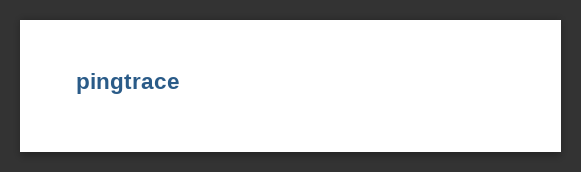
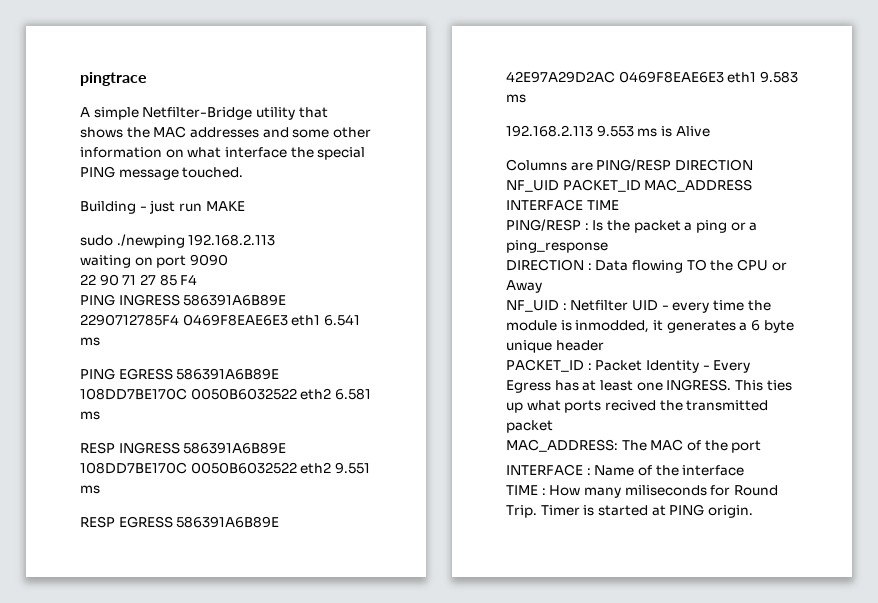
+ A simple Netfilter-Bridge utility that shows the MAC addresses and some other information on what interface the special PING message touched.
+ Building - just run MAKE
+ sudo ./newping 192.168.2.113
+ waiting on port 9090
+ 22 90 71 27 85 F4
+ PING INGRESS 586391A6B89E 2290712785F4 0469F8EAE6E3 eth1 6.541 ms
+ PING EGRESS 586391A6B89E 108DD7BE170C 0050B6032522 eth2 6.581 ms
+ RESP INGRESS 586391A6B89E 108DD7BE170C 0050B6032522 eth2 9.551 ms
+ RESP EGRESS 586391A6B89E 42E97A29D2AC 0469F8EAE6E3 eth1 9.583 ms
+ 192.168.2.113 9.553 ms is Alive
+ Columns are PING/RESP DIRECTION NF_UID PACKET_ID MAC_ADDRESS INTERFACE TIME
+ PING/RESP : Is the packet a ping or a ping_response
+ DIRECTION : Data flowing TO the CPU or Away
+ NF_UID : Netfilter UID - every time the module is inmodded, it generates a 6 byte unique header
+ PACKET_ID : Packet Identity - Every Egress has at least one INGRESS. This ties up what ports recived the transmitted packet
+ MAC_ADDRESS: The MAC of the port
+ INTERFACE : Name of the interface
+ TIME : How many miliseconds for Round Trip. Timer is started at PING origin.

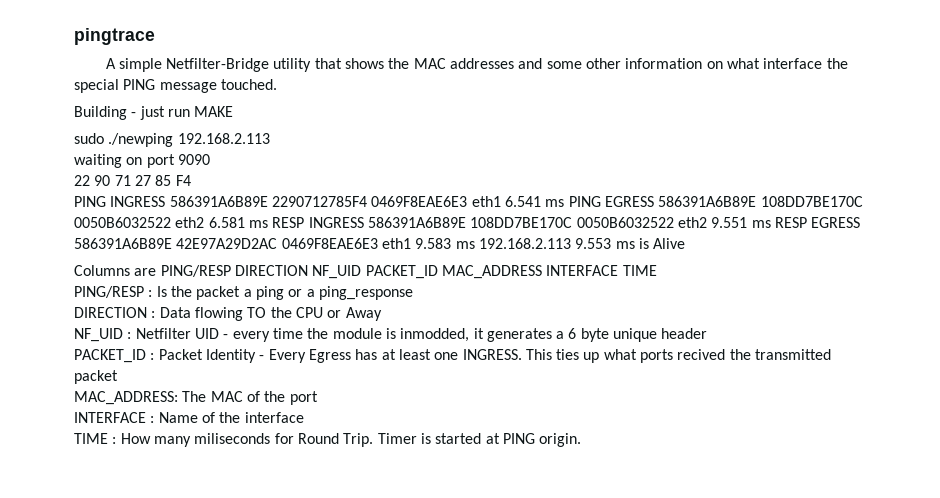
- PING INGRESS 586391A6B89E 2290712785F4 0469F8EAE6E3 eth1 6.541 ms
- PING EGRESS 586391A6B89E 108DD7BE170C 0050B6032522 eth2 6.581 ms
- RESP INGRESS 586391A6B89E 108DD7BE170C 0050B6032522 eth2 9.551 ms
- RESP EGRESS 586391A6B89E 42E97A29D2AC 0469F8EAE6E3 eth1 9.583 ms
- 192.168.2.113 9.553 ms is Alive
+ PING INGRESS 586391A6B89E 2290712785F4 0469F8EAE6E3 eth1 6.541 ms PING EGRESS 586391A6B89E 108DD7BE170C 0050B6032522 eth2 6.581 ms RESP INGRESS 586391A6B89E 108DD7BE170C 0050B6032522 eth2 9.551 ms RESP EGRESS 586391A6B89E 42E97A29D2AC 0469F8EAE6E3 eth1 9.583 ms 192.168.2.113 9.553 ms is Alive

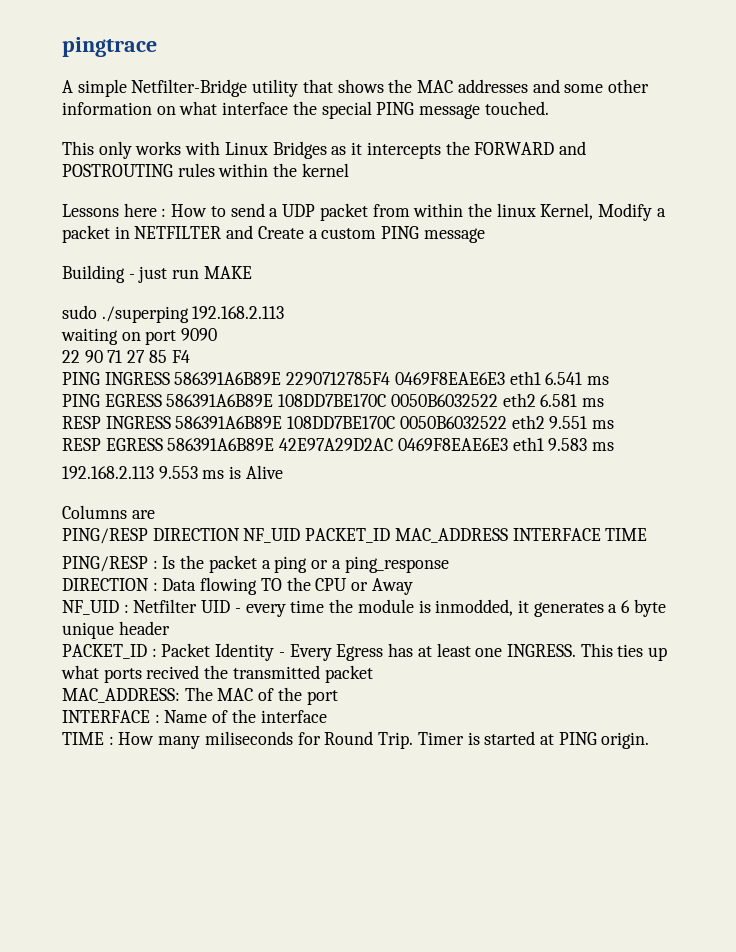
+ This only works with Linux Bridges as it intercepts the FORWARD and POSTROUTING rules within the kernel
+ Lessons here : How to send a UDP packet from within the linux Kernel, Modify a packet in NETFILTER and Create a custom PING message
- sudo ./newping 192.168.2.113
+ sudo ./superping 192.168.2.113
- PING INGRESS 586391A6B89E 2290712785F4 0469F8EAE6E3 eth1 6.541 ms PING EGRESS 586391A6B89E 108DD7BE170C 0050B6032522 eth2 6.581 ms RESP INGRESS 586391A6B89E 108DD7BE170C 0050B6032522 eth2 9.551 ms RESP EGRESS 586391A6B89E 42E97A29D2AC 0469F8EAE6E3 eth1 9.583 ms 192.168.2.113 9.553 ms is Alive
+ PING INGRESS 586391A6B89E 2290712785F4 0469F8EAE6E3 eth1 6.541 ms
+ PING EGRESS 586391A6B89E 108DD7BE170C 0050B6032522 eth2 6.581 ms
+ RESP INGRESS 586391A6B89E 108DD7BE170C 0050B6032522 eth2 9.551 ms
+ RESP EGRESS 586391A6B89E 42E97A29D2AC 0469F8EAE6E3 eth1 9.583 ms
+ 192.168.2.113 9.553 ms is Alive
- Columns are PING/RESP DIRECTION NF_UID PACKET_ID MAC_ADDRESS INTERFACE TIME
+ Columns are
+ PING/RESP DIRECTION NF_UID PACKET_ID MAC_ADDRESS INTERFACE TIME

